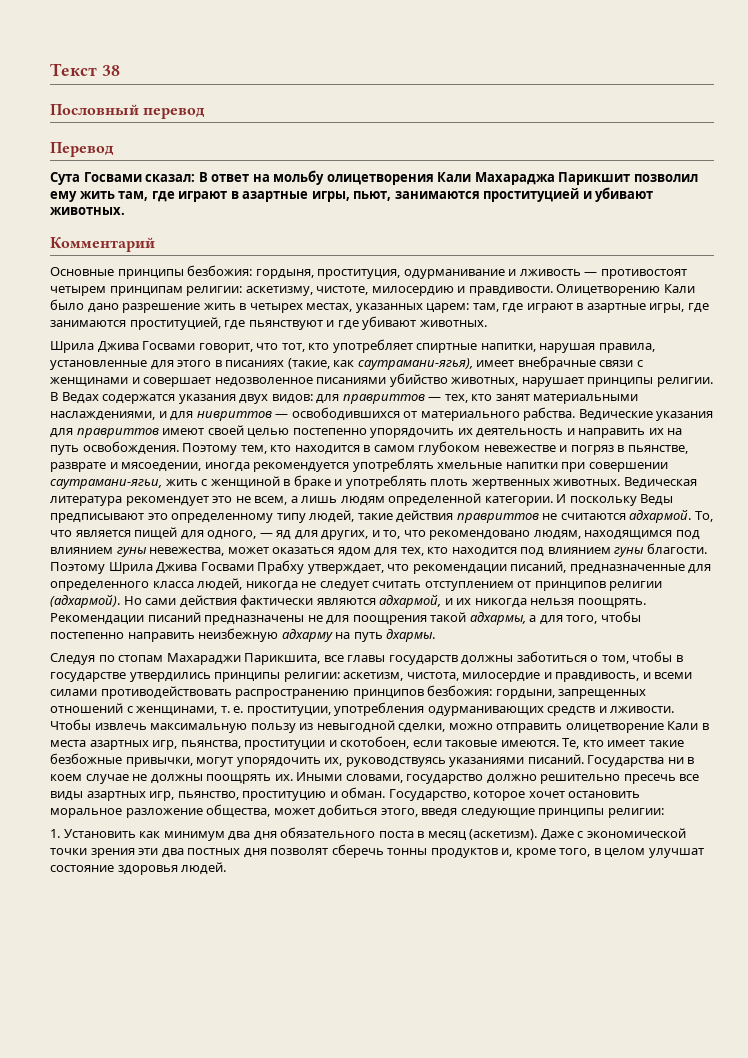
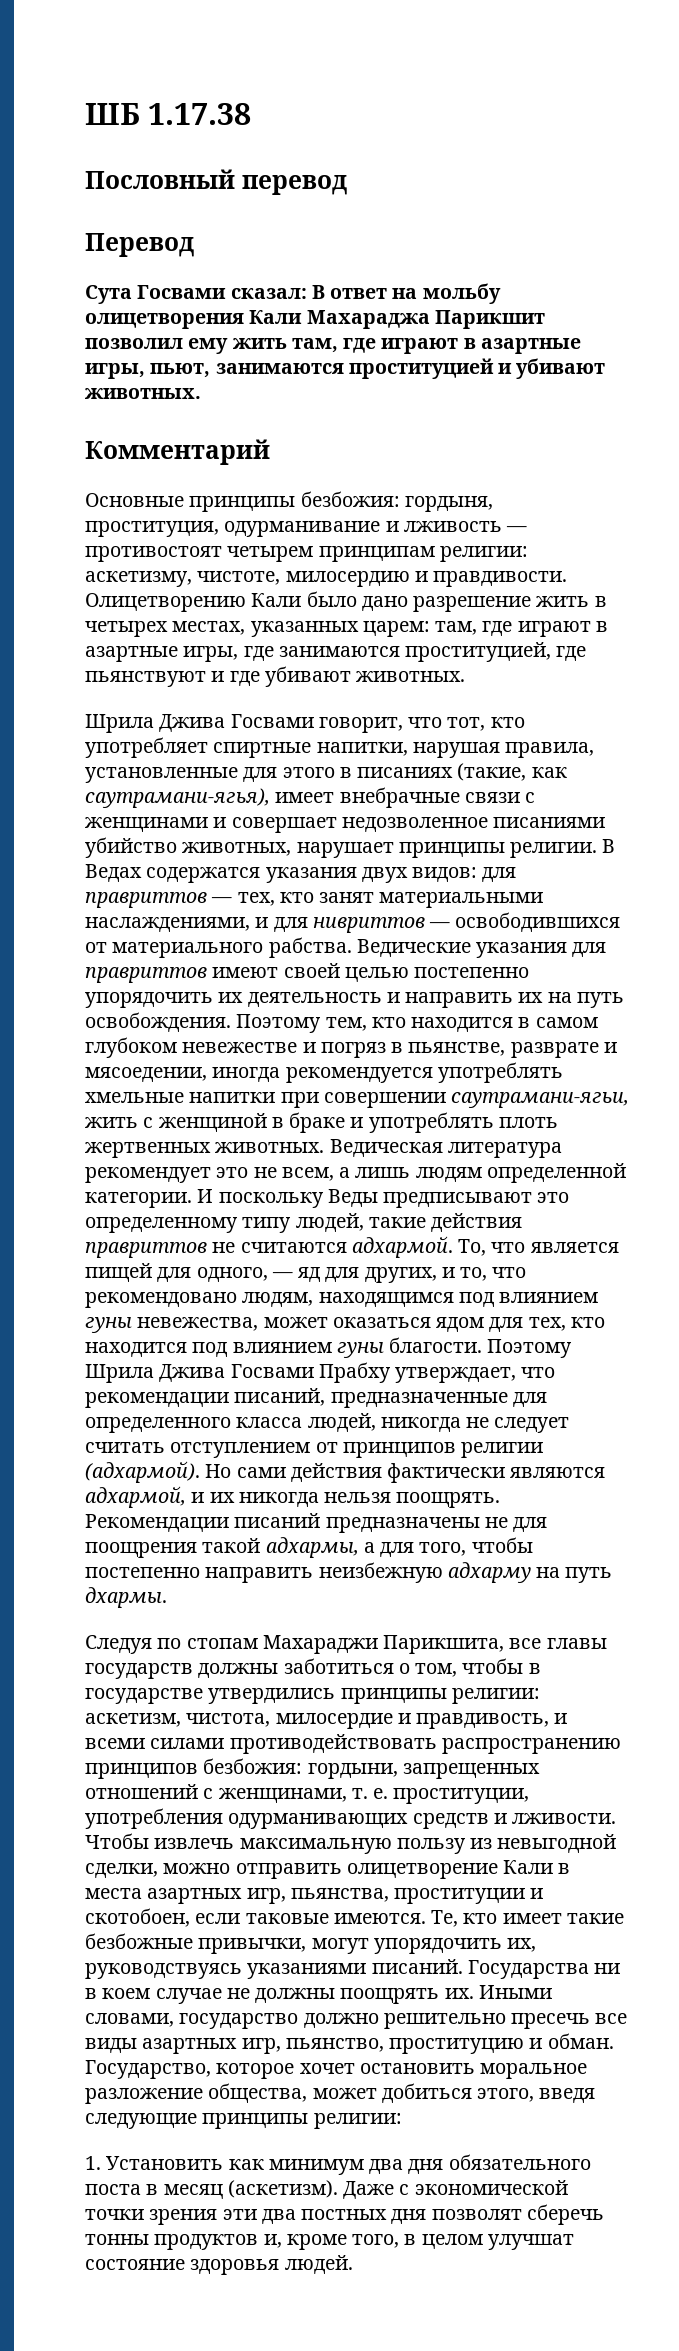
- Текст 38
+ ШБ 1.17.38

